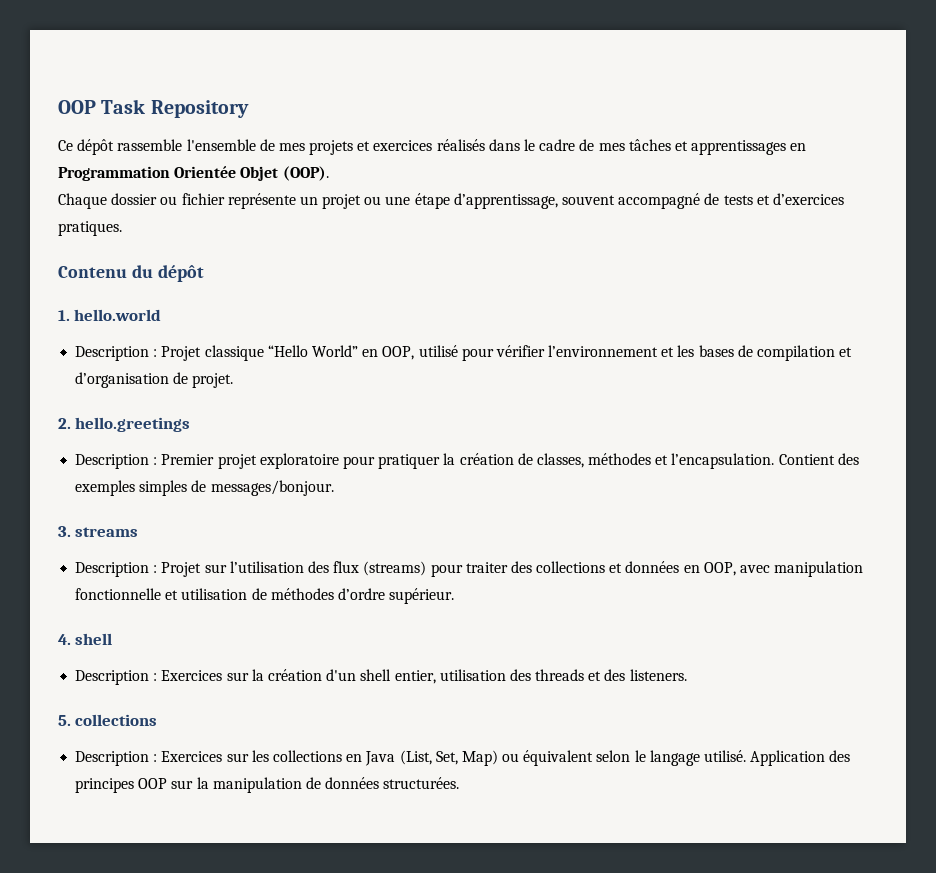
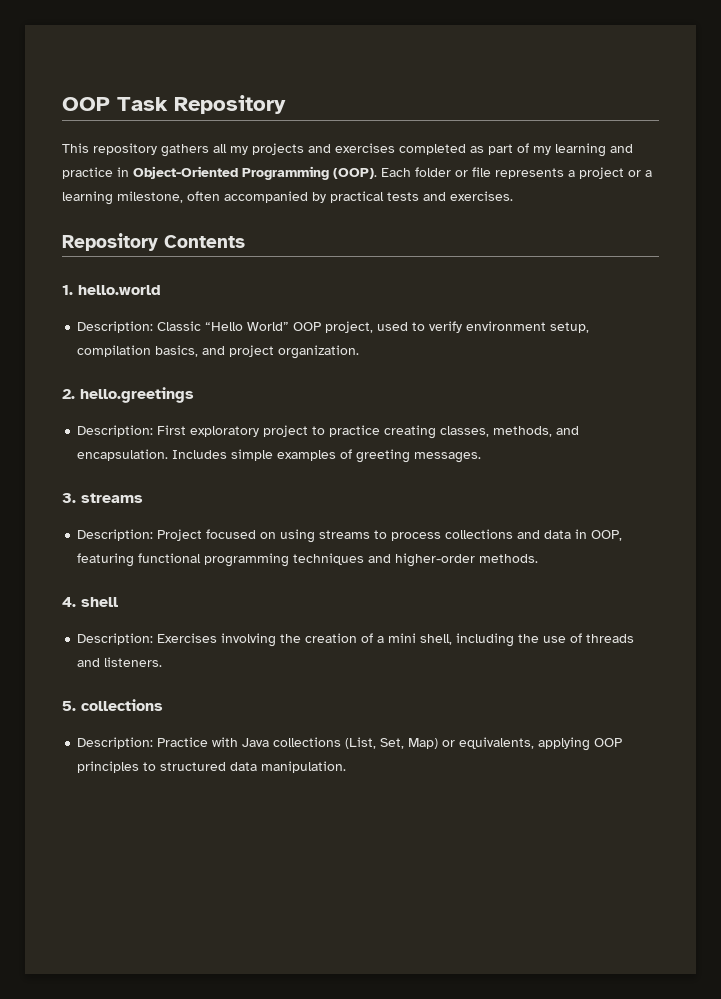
- Ce dépôt rassemble l'ensemble de mes projets et exercices réalisés dans le cadre de mes tâches et apprentissages en Programmation Orientée Objet (OOP).
- Chaque dossier ou fichier représente un projet ou une étape d’apprentissage, souvent accompagné de tests et d’exercices pratiques.
- Contenu du dépôt
+ This repository gathers all my projects and exercises completed as part of my learning and practice in Object-Oriented Programming (OOP). Each folder or file represents a project or a learning milestone, often accompanied by practical tests and exercises.
+ Repository Contents
  1. hello.world
- Description : Projet classique “Hello World” en OOP, utilisé pour vérifier l’environnement et les bases de compilation et d’organisation de projet.
+ Description: Classic “Hello World” OOP project, used to verify environment setup, compilation basics, and project organization.
  2. hello.greetings
- Description : Premier projet exploratoire pour pratiquer la création de classes, méthodes et l’encapsulation. Contient des exemples simples de messages/bonjour.
+ Description: First exploratory project to practice creating classes, methods, and encapsulation. Includes simple examples of greeting messages.
  3. streams
- Description : Projet sur l’utilisation des flux (streams) pour traiter des collections et données en OOP, avec manipulation fonctionnelle et utilisation de méthodes d’ordre supérieur.
+ Description: Project focused on using streams to process collections and data in OOP, featuring functional programming techniques and higher-order methods.
  4. shell
- Description : Exercices sur la création d'un shell entier, utilisation des threads et des listeners.
+ Description: Exercises involving the creation of a mini shell, including the use of threads and listeners.
  5. collections
- Description : Exercices sur les collections en Java (List, Set, Map) ou équivalent selon le langage utilisé. Application des principes OOP sur la manipulation de données structurées.
+ Description: Practice with Java collections (List, Set, Map) or equivalents, applying OOP principles to structured data manipulation.

